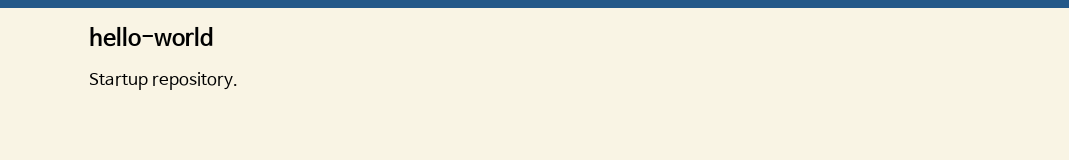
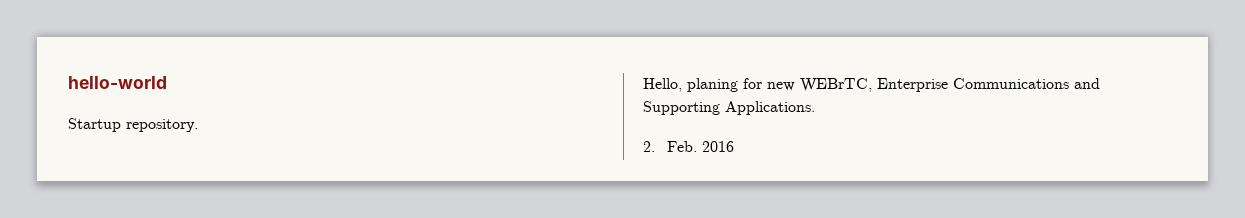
+ Hello, planing for new WEBrTC, Enterprise Communications and Supporting Applications.
+ 2. Feb. 2016

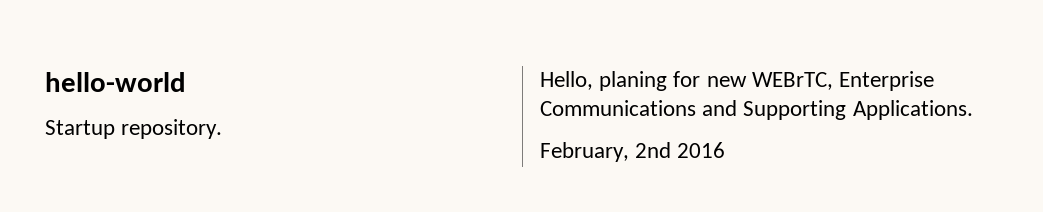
- 2. Feb. 2016
+ February, 2nd 2016

